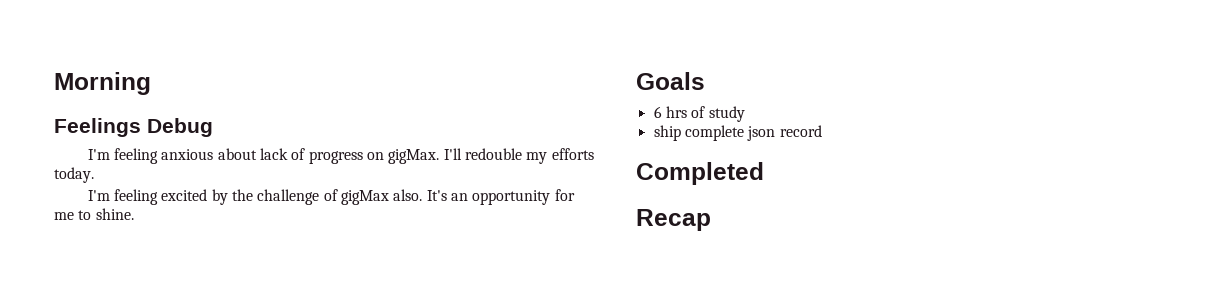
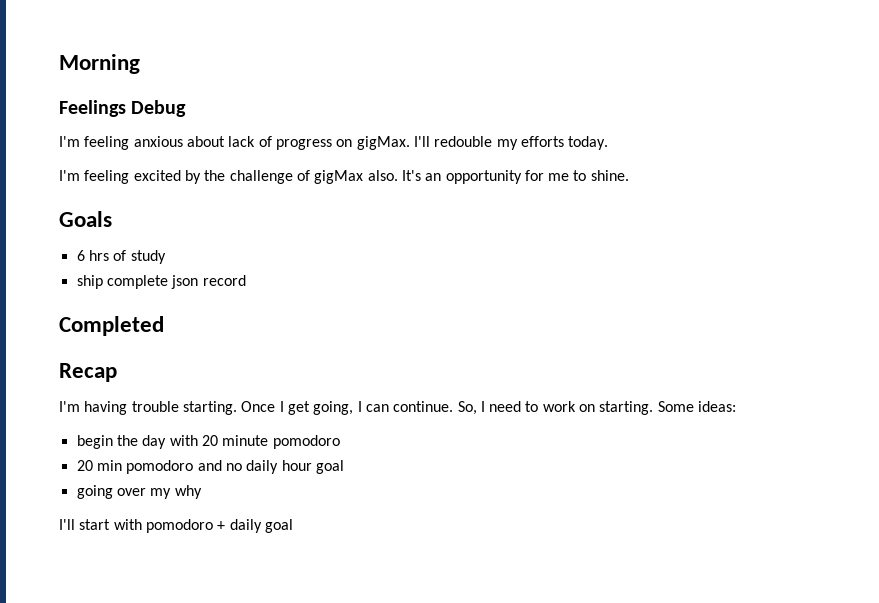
+ I'm having trouble starting. Once I get going, I can continue. So, I need to work on starting. Some ideas:
+ begin the day with 20 minute pomodoro
+ 20 min pomodoro and no daily hour goal
+ going over my why
+ I'll start with pomodoro + daily goal

